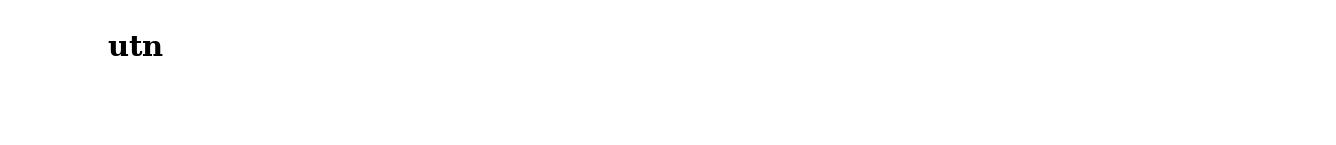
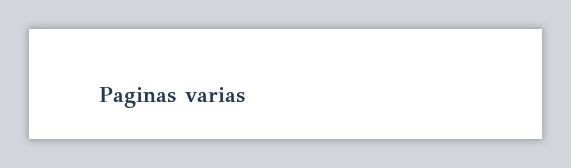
- utn
+ Paginas varias

